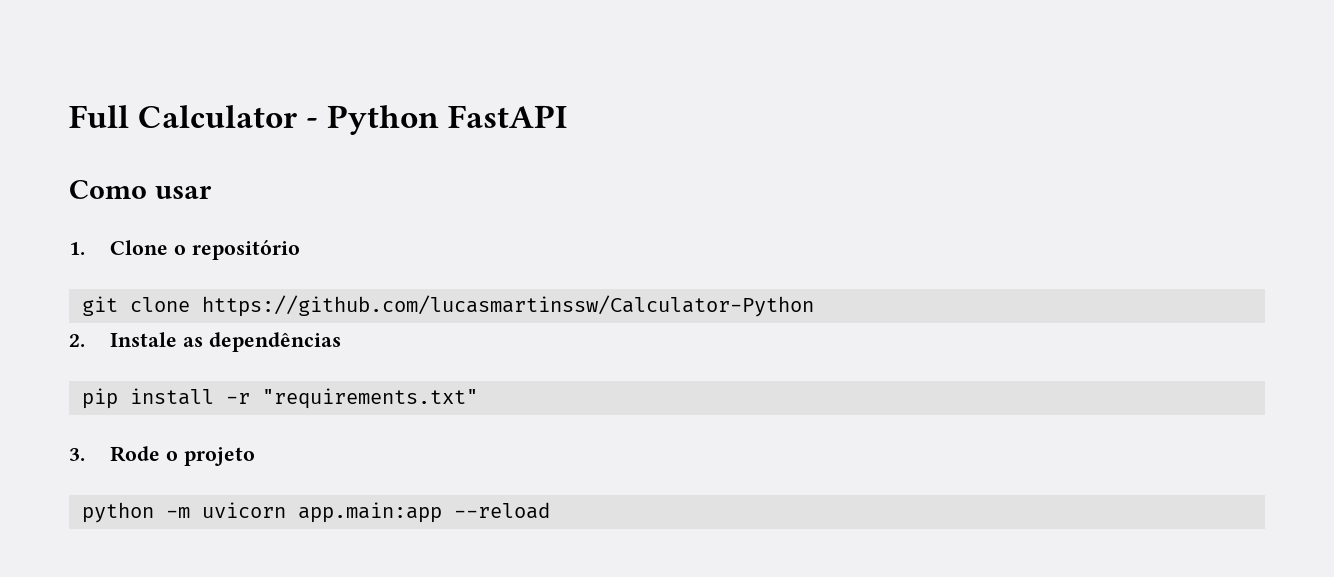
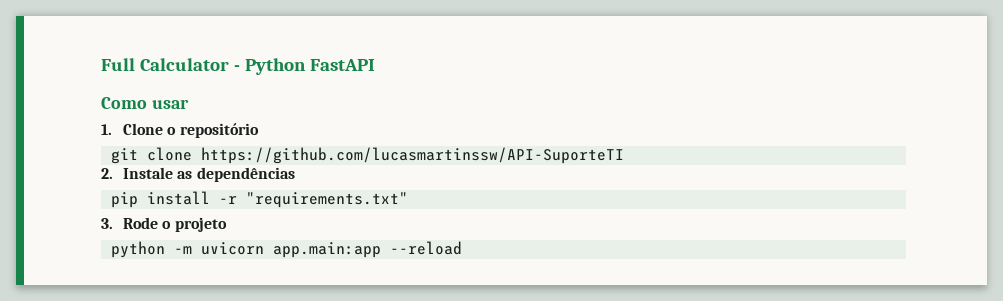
- git clone https://github.com/lucasmartinssw/Calculator-Python
+ git clone https://github.com/lucasmartinssw/API-SuporteTI

